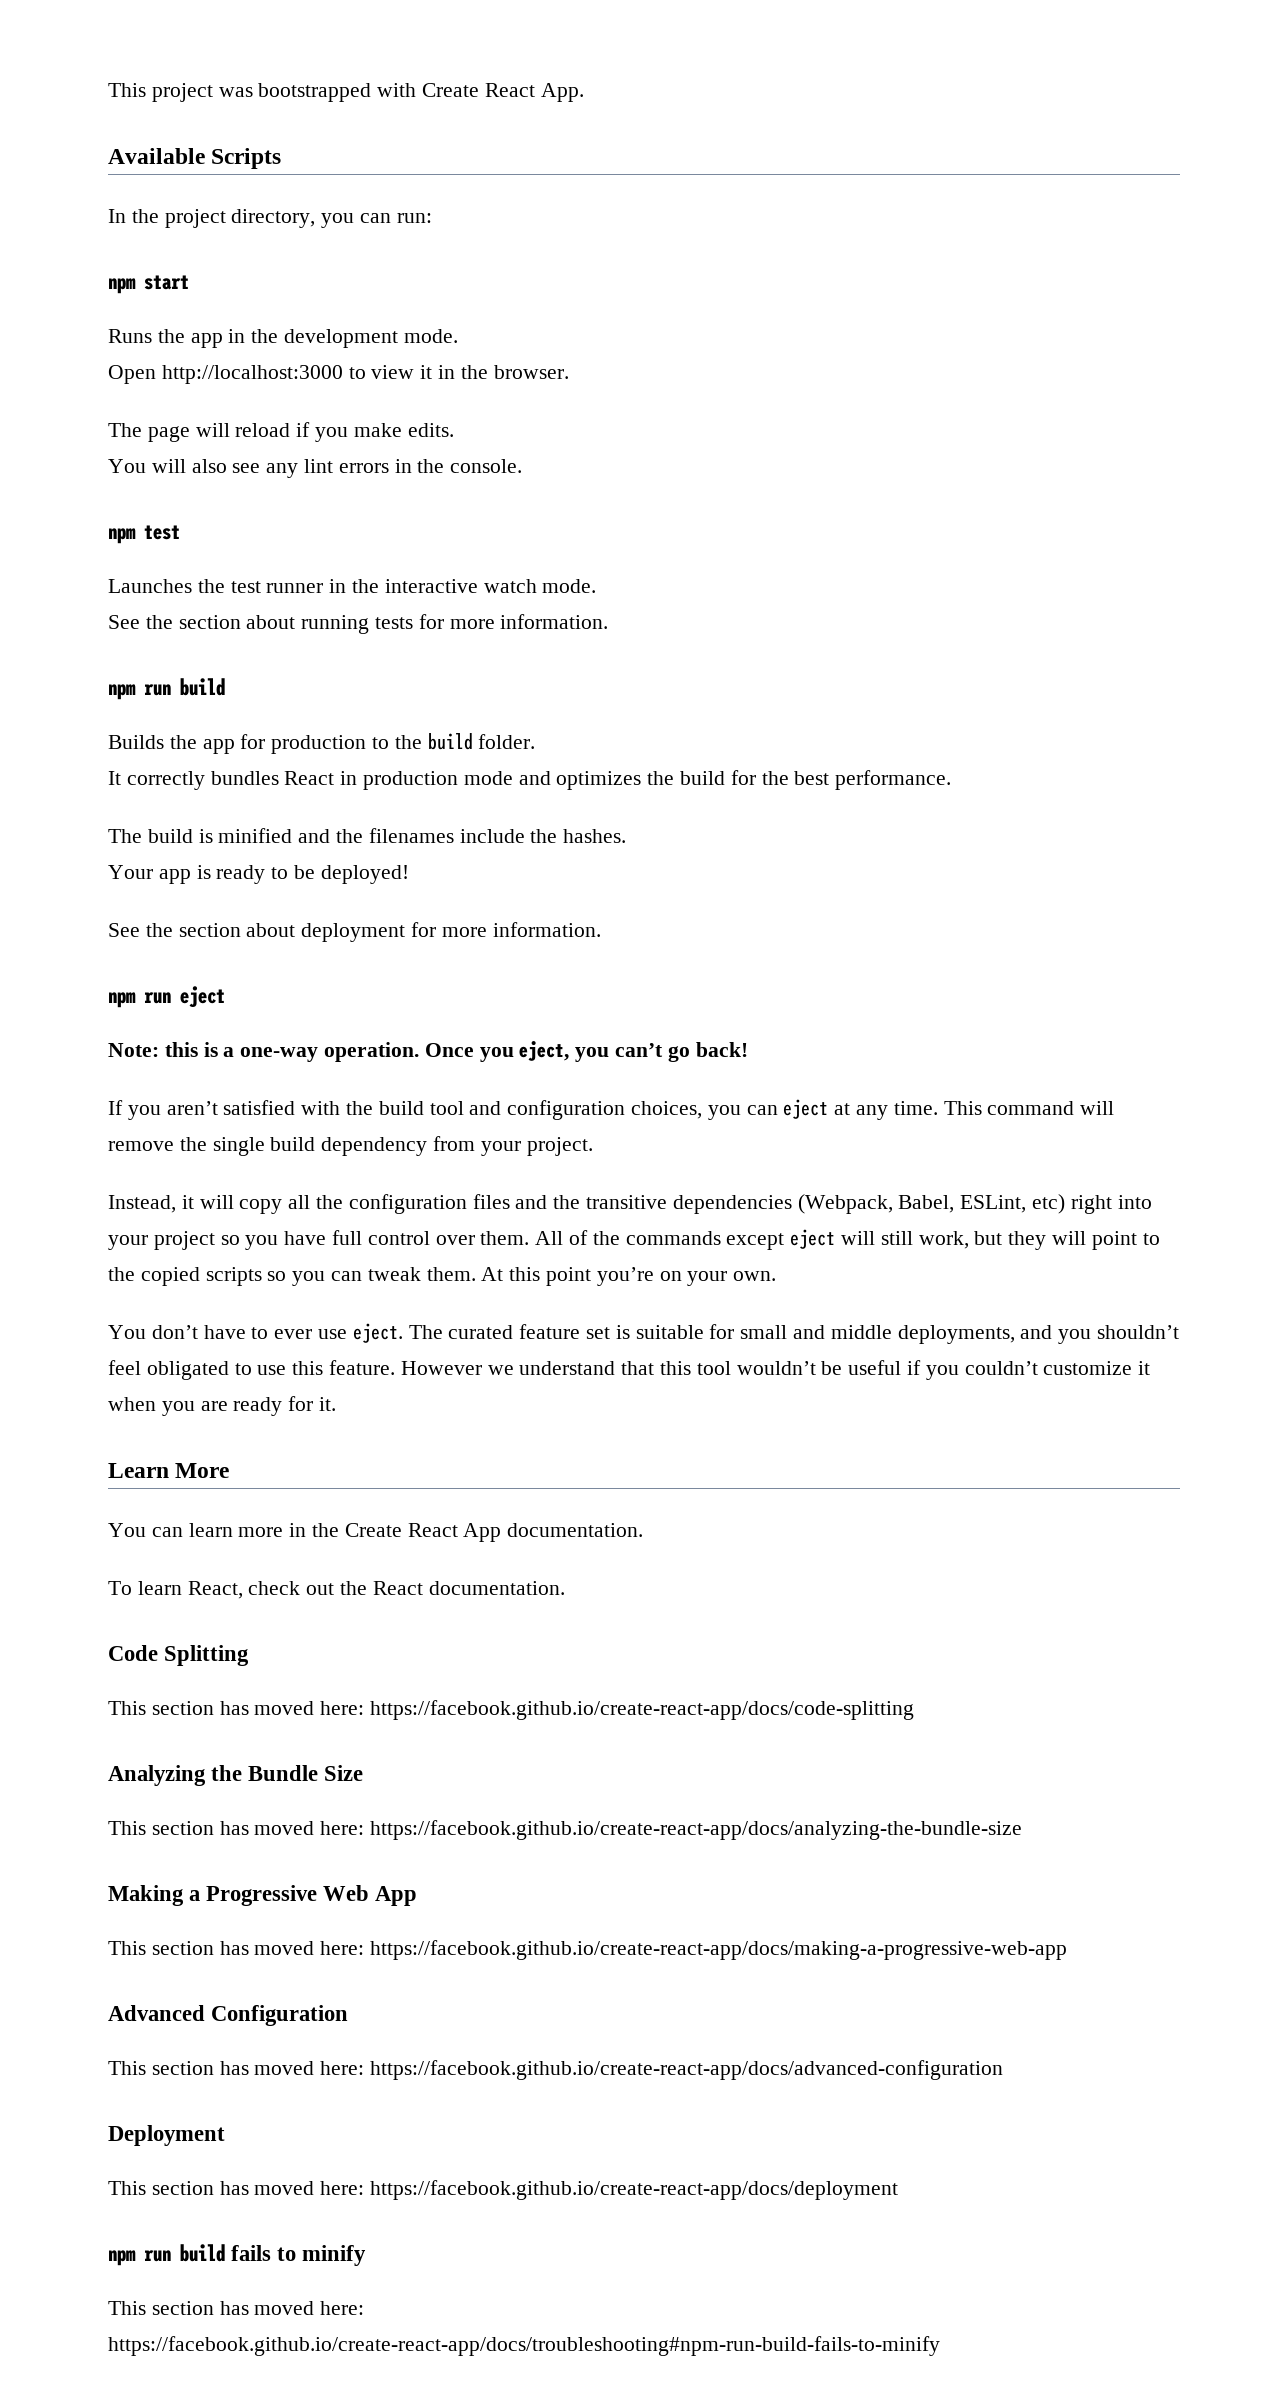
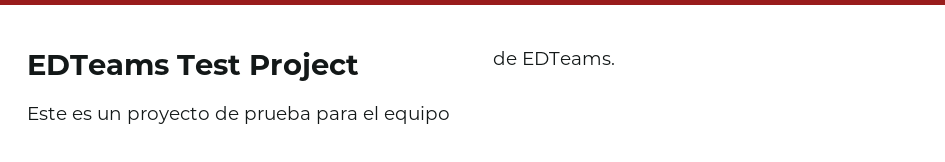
- This project was bootstrapped with Create React App.
- Available Scripts
- In the project directory, you can run:
- npm start
- Runs the app in the development mode.
- Open http://localhost:3000 to view it in the browser.
- The page will reload if you make edits.
- You will also see any lint errors in the console.
- npm test
- Launches the test runner in the interactive watch mode.
- See the section about running tests for more information.
- npm run build
- Builds the app for production to the build folder.
- It correctly bundles React in production mode and optimizes the build for the best performance.
- The build is minified and the filenames include the hashes.
- Your app is ready to be deployed!
- See the section about deployment for more information.
- npm run eject
- Note: this is a one-way operation. Once you eject, you can’t go back!
- If you aren’t satisfied with the build tool and configuration choices, you can eject at any time. This command will remove the single build dependency from your project.
- Instead, it will copy all the configuration files and the transitive dependencies (Webpack, Babel, ESLint, etc) right into your project so you have full control over them. All of the commands except eject will still work, but they will point to the copied scripts so you can tweak them. At this point you’re on your own.
- You don’t have to ever use eject. The curated feature set is suitable for small and middle deployments, and you shouldn’t feel obligated to use this feature. However we understand that this tool wouldn’t be useful if you couldn’t customize it when you are ready for it.
- Learn More
- You can learn more in the Create React App documentation.
- To learn React, check out the React documentation.
- Code Splitting
- This section has moved here: https://facebook.github.io/create-react-app/docs/code-splitting
- Analyzing the Bundle Size
- This section has moved here: https://facebook.github.io/create-react-app/docs/analyzing-the-bundle-size
- Making a Progressive Web App
- This section has moved here: https://facebook.github.io/create-react-app/docs/making-a-progressive-web-app
- Advanced Configuration
- This section has moved here: https://facebook.github.io/create-react-app/docs/advanced-configuration
- Deployment
- This section has moved here: https://facebook.github.io/create-react-app/docs/deployment
- npm run build fails to minify
- This section has moved here: https://facebook.github.io/create-react-app/docs/troubleshooting#npm-run-build-fails-to-minify
+ EDTeams Test Project
+ Este es un proyecto de prueba para el equipo de EDTeams.

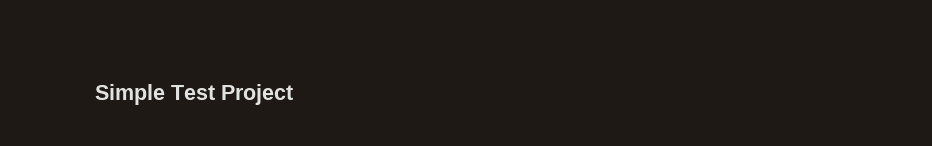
- EDTeams Test Project
+ Simple Test Project
- Este es un proyecto de prueba para el equipo de EDTeams.

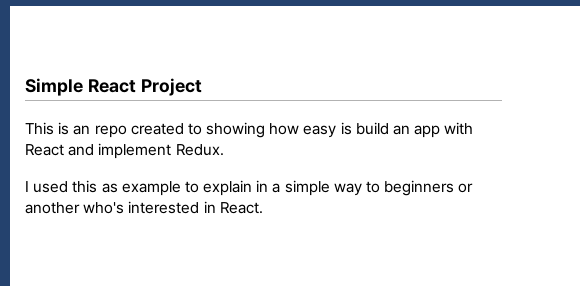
- Simple Test Project
+ Simple React Project
+ This is an repo created to showing how easy is build an app with React and implement Redux.
+ I used this as example to explain in a simple way to beginners or another who's interested in React.

